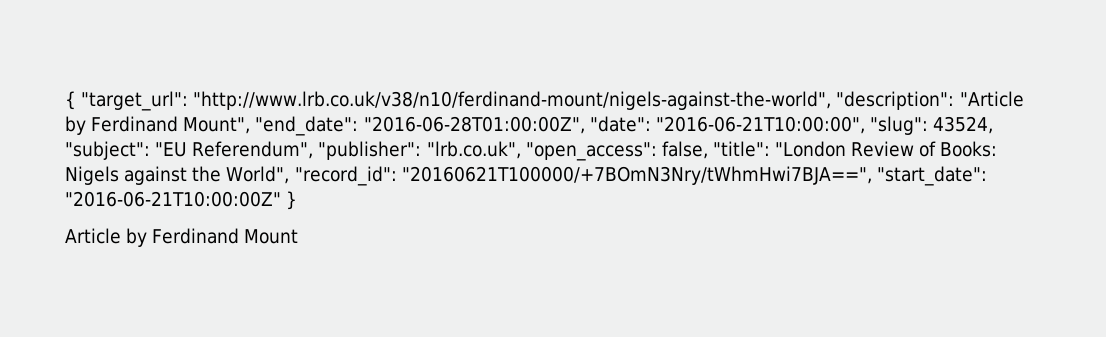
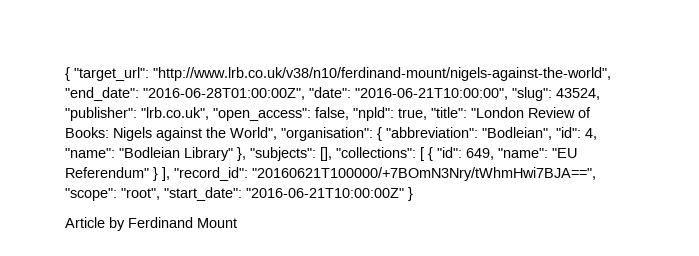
- { "target_url": "http://www.lrb.co.uk/v38/n10/ferdinand-mount/nigels-against-the-world", "description": "Article by Ferdinand Mount", "end_date": "2016-06-28T01:00:00Z", "date": "2016-06-21T10:00:00", "slug": 43524, "subject": "EU Referendum", "publisher": "lrb.co.uk", "open_access": false, "title": "London Review of Books: Nigels against the World", "record_id": "20160621T100000/+7BOmN3Nry/tWhmHwi7BJA==", "start_date": "2016-06-21T10:00:00Z" }
+ { "target_url": "http://www.lrb.co.uk/v38/n10/ferdinand-mount/nigels-against-the-world", "end_date": "2016-06-28T01:00:00Z", "date": "2016-06-21T10:00:00", "slug": 43524, "publisher": "lrb.co.uk", "open_access": false, "npld": true, "title": "London Review of Books: Nigels against the World", "organisation": { "abbreviation": "Bodleian", "id": 4, "name": "Bodleian Library" }, "subjects": [], "collections": [ { "id": 649, "name": "EU Referendum" } ], "record_id": "20160621T100000/+7BOmN3Nry/tWhmHwi7BJA==", "scope": "root", "start_date": "2016-06-21T10:00:00Z" }

